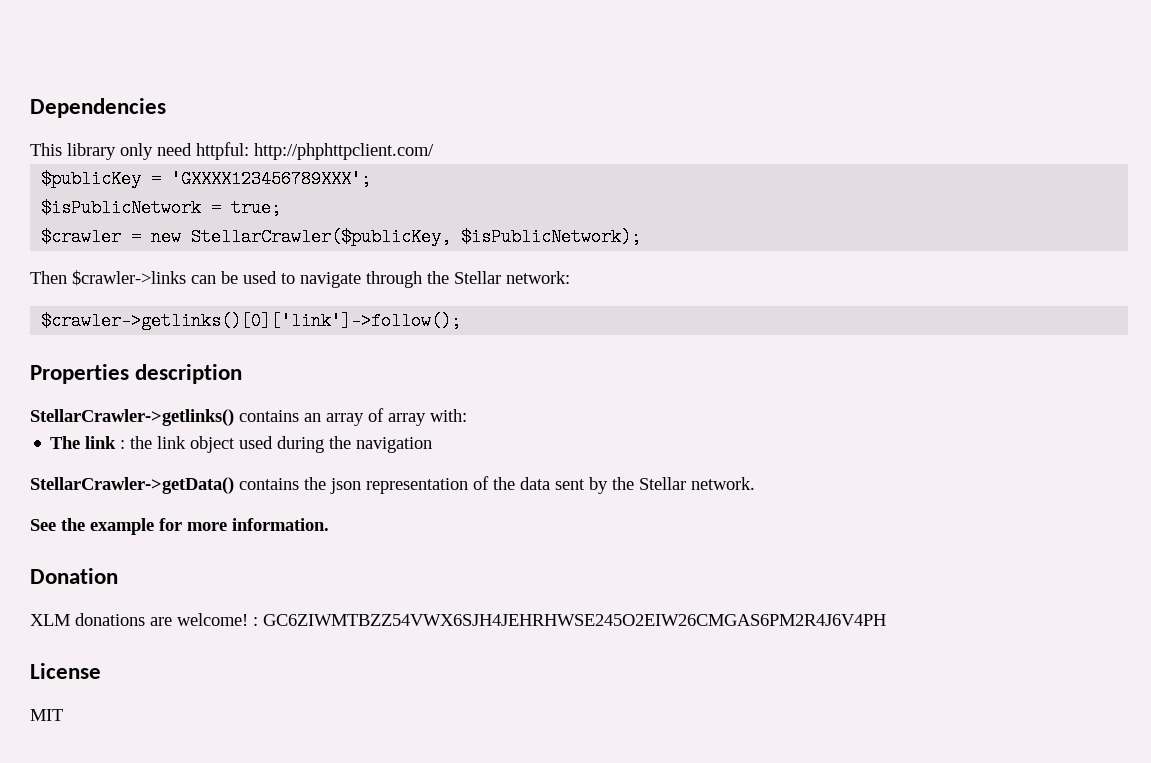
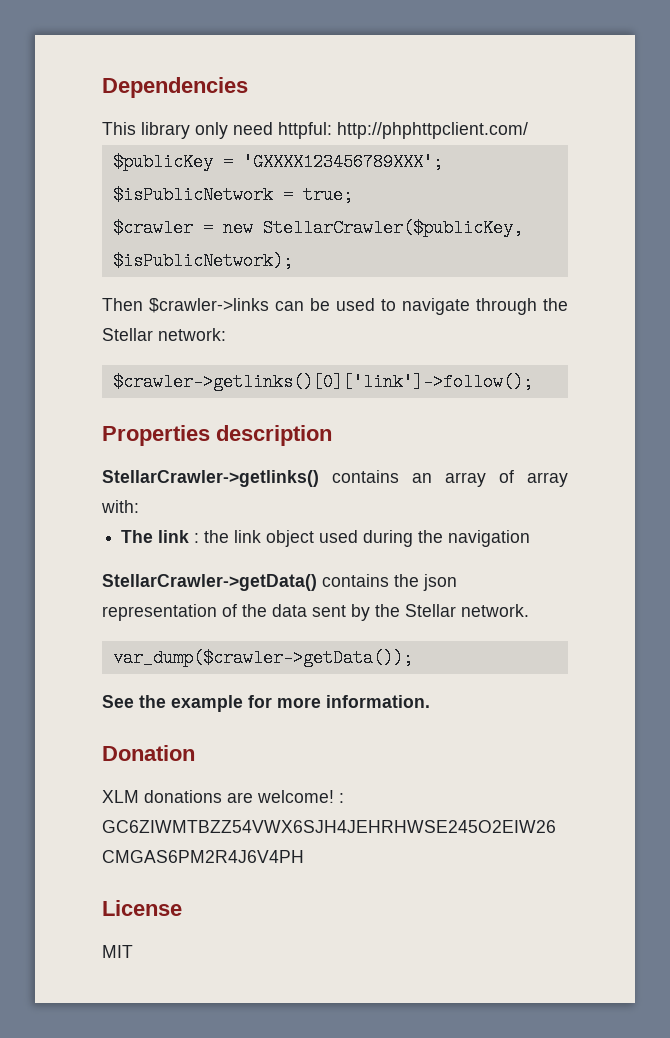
+ var_dump($crawler->getData());

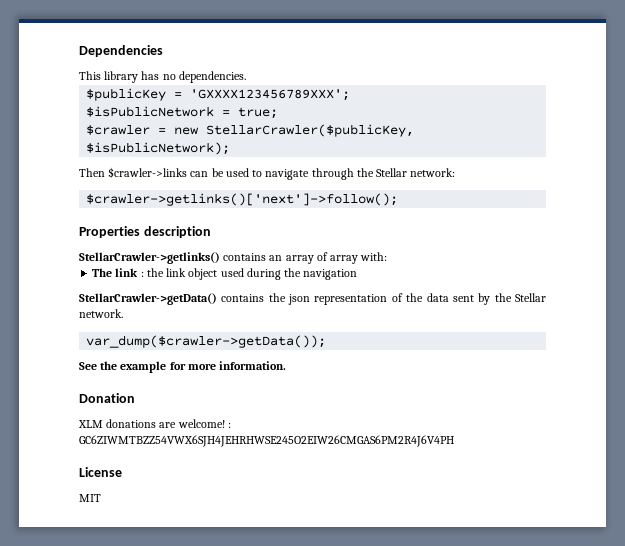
- This library only need httpful: http://phphttpclient.com/
+ This library has no dependencies.
- $crawler->getlinks()[0]['link']->follow();
+ $crawler->getlinks()['next']->follow();

